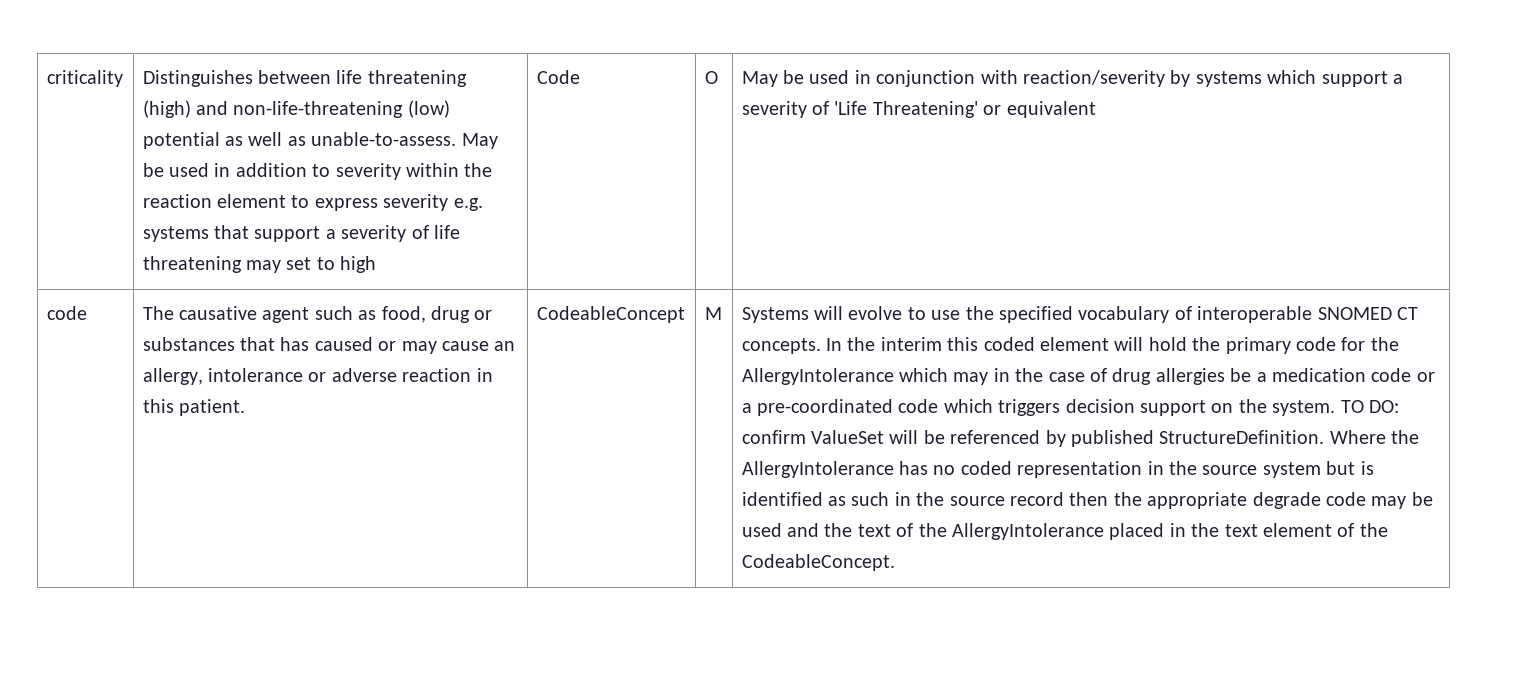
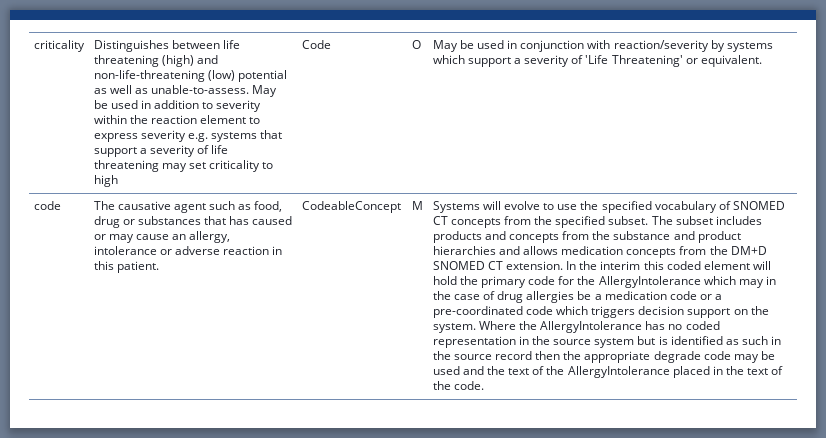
- May be used in addition to severity within the reaction element to express severity e.g. systems that support a severity of life threatening may set to high
+ May be used in addition to severity within the reaction element to express severity e.g. systems that support a severity of life threatening may set criticality to high
- May be used in conjunction with reaction/severity by systems which support a severity of 'Life Threatening' or equivalent
+ May be used in conjunction with reaction/severity by systems which support a severity of 'Life Threatening' or equivalent.
- Systems will evolve to use the specified vocabulary of interoperable SNOMED CT concepts.
+ Systems will evolve to use the specified vocabulary of SNOMED CT concepts from the specified subset. The subset includes products and concepts from the substance and product hierarchies and allows medication concepts from the DM+D SNOMED CT extension.
- TO DO: confirm ValueSet will be referenced by published StructureDefinition.
- Where the AllergyIntolerance has no coded representation in the source system but is identified as such in the source record then the appropriate degrade code may be used and the text of the AllergyIntolerance placed in the text element of the CodeableConcept.
+ Where the AllergyIntolerance has no coded representation in the source system but is identified as such in the source record then the appropriate degrade code may be used and the text of the AllergyIntolerance placed in the text of the code.

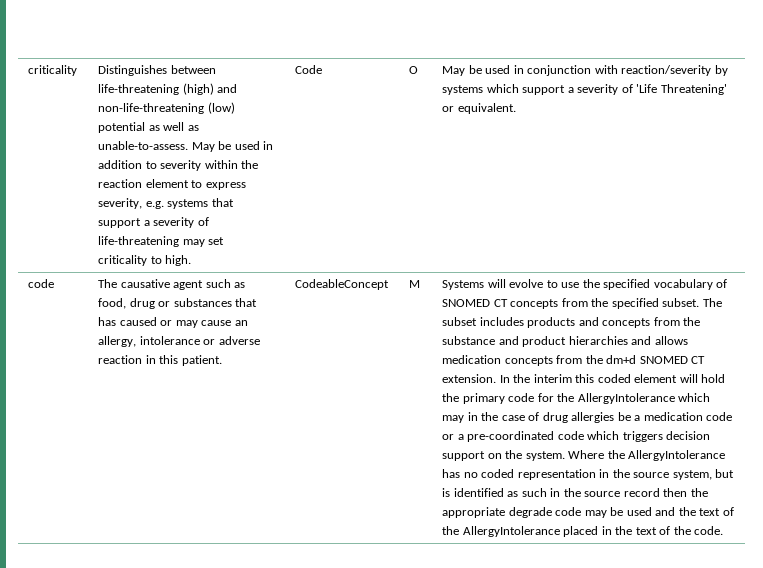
- Distinguishes between life threatening (high) and non-life-threatening (low) potential as well as unable-to-assess.
+ Distinguishes between life-threatening (high) and non-life-threatening (low) potential as well as unable-to-assess.
- May be used in addition to severity within the reaction element to express severity e.g. systems that support a severity of life threatening may set criticality to high
+ May be used in addition to severity within the reaction element to express severity, e.g. systems that support a severity of life-threatening may set criticality to high.
- The subset includes products and concepts from the substance and product hierarchies and allows medication concepts from the DM+D SNOMED CT extension.
+ The subset includes products and concepts from the substance and product hierarchies and allows medication concepts from the dm+d SNOMED CT extension.
- Where the AllergyIntolerance has no coded representation in the source system but is identified as such in the source record then the appropriate degrade code may be used and the text of the AllergyIntolerance placed in the text of the code.
+ Where the AllergyIntolerance has no coded representation in the source system, but is identified as such in the source record then the appropriate degrade code may be used and the text of the AllergyIntolerance placed in the text of the code.

